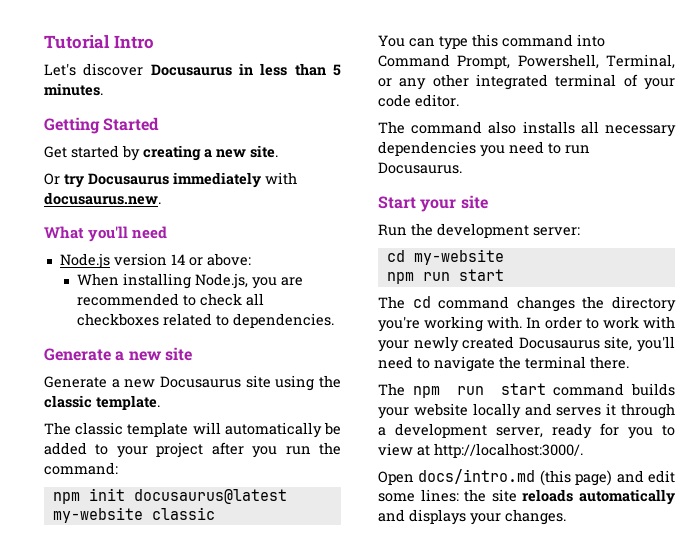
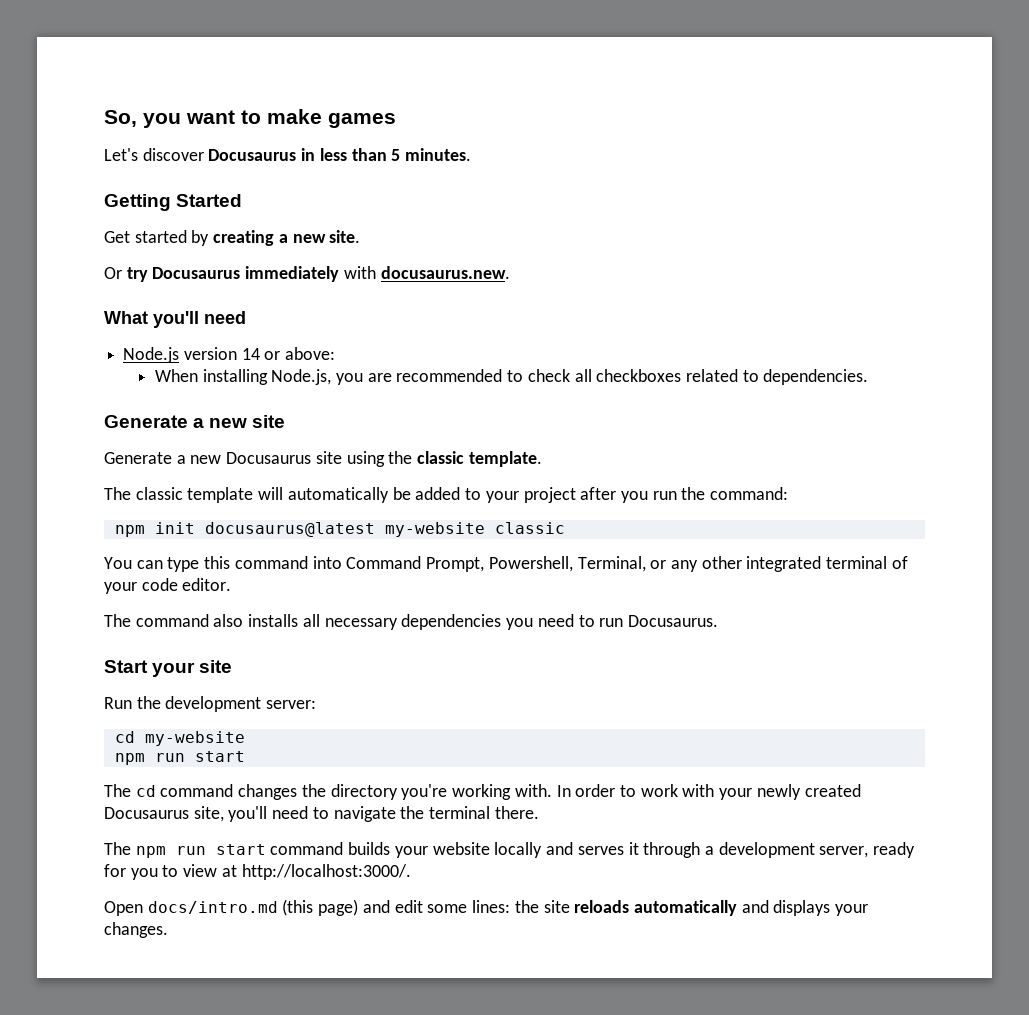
- Tutorial Intro
+ So, you want to make games

